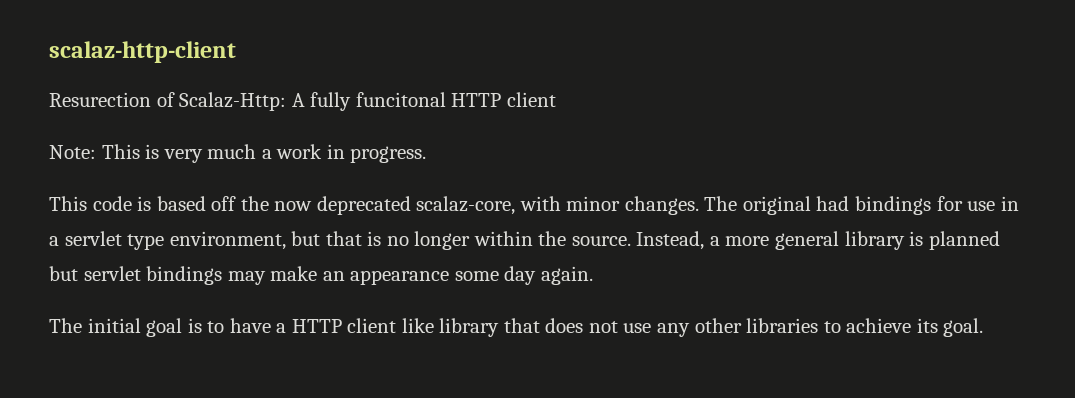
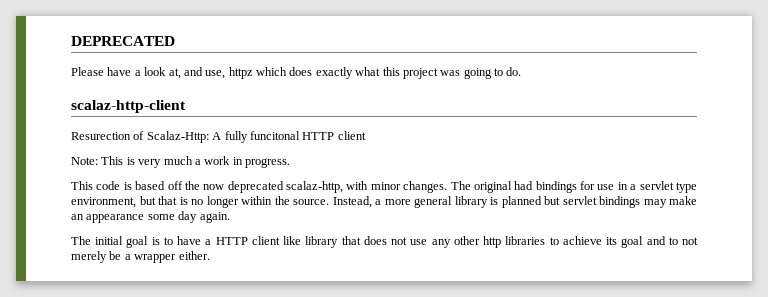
+ DEPRECATED
+ Please have a look at, and use, httpz which does exactly what this project was going to do.
- This code is based off the now deprecated scalaz-core, with minor changes.
+ This code is based off the now deprecated scalaz-http, with minor changes.
- The initial goal is to have a HTTP client like library that does not use any other libraries to achieve its goal.
+ The initial goal is to have a HTTP client like library that does not use any other http libraries to achieve its goal and to not merely be a wrapper either.

